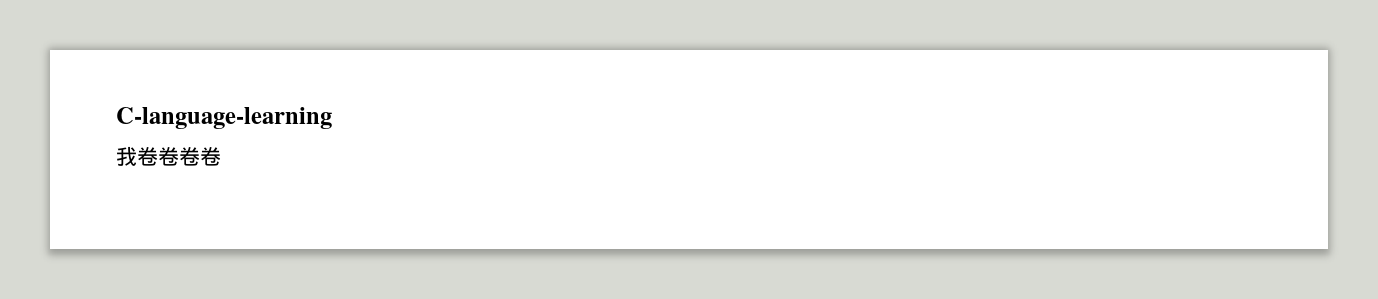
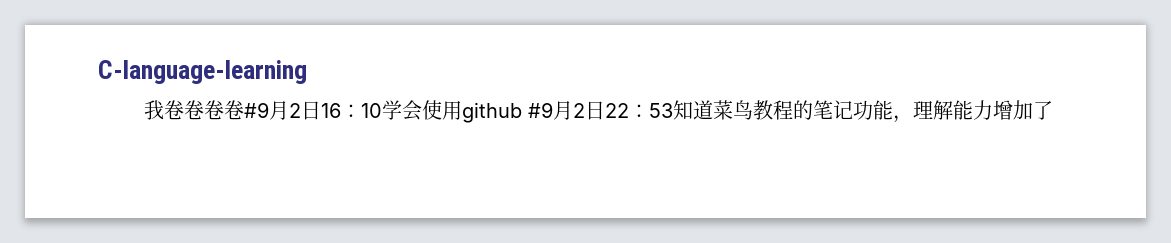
- 我卷卷卷卷
+ 我卷卷卷卷#9月2日16：10学会使用github #9月2日22：53知道菜鸟教程的笔记功能，理解能力增加了

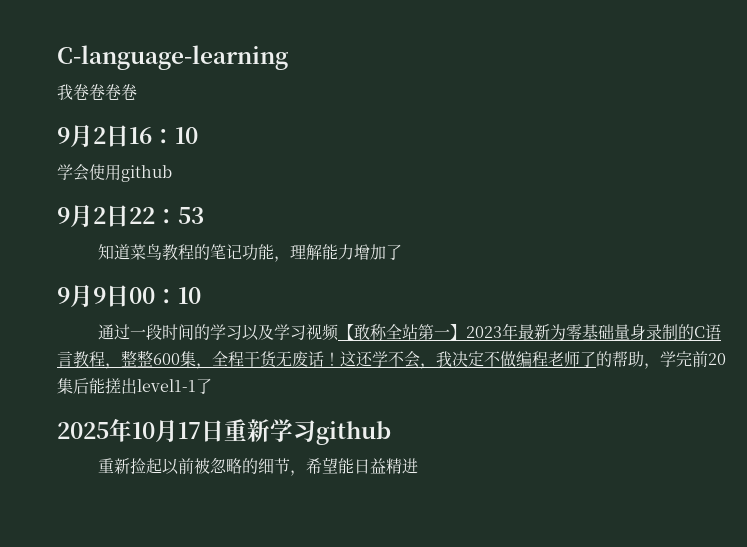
- 我卷卷卷卷#9月2日16：10学会使用github #9月2日22：53知道菜鸟教程的笔记功能，理解能力增加了
+ 我卷卷卷卷
+ 9月2日16：10
+ 学会使用github
+ 9月2日22：53
+ 知道菜鸟教程的笔记功能，理解能力增加了
+ 9月9日00：10
+ 通过一段时间的学习以及学习视频【敢称全站第一】2023年最新为零基础量身录制的C语言教程，整整600集，全程干货无废话！这还学不会，我决定不做编程老师了的帮助，学完前20集后能搓出level1-1了
+ 2025年10月17日重新学习github
+ 重新捡起以前被忽略的细节，希望能日益精进

